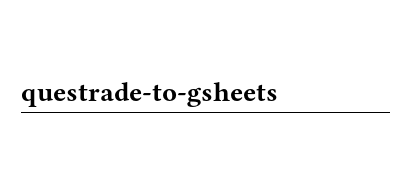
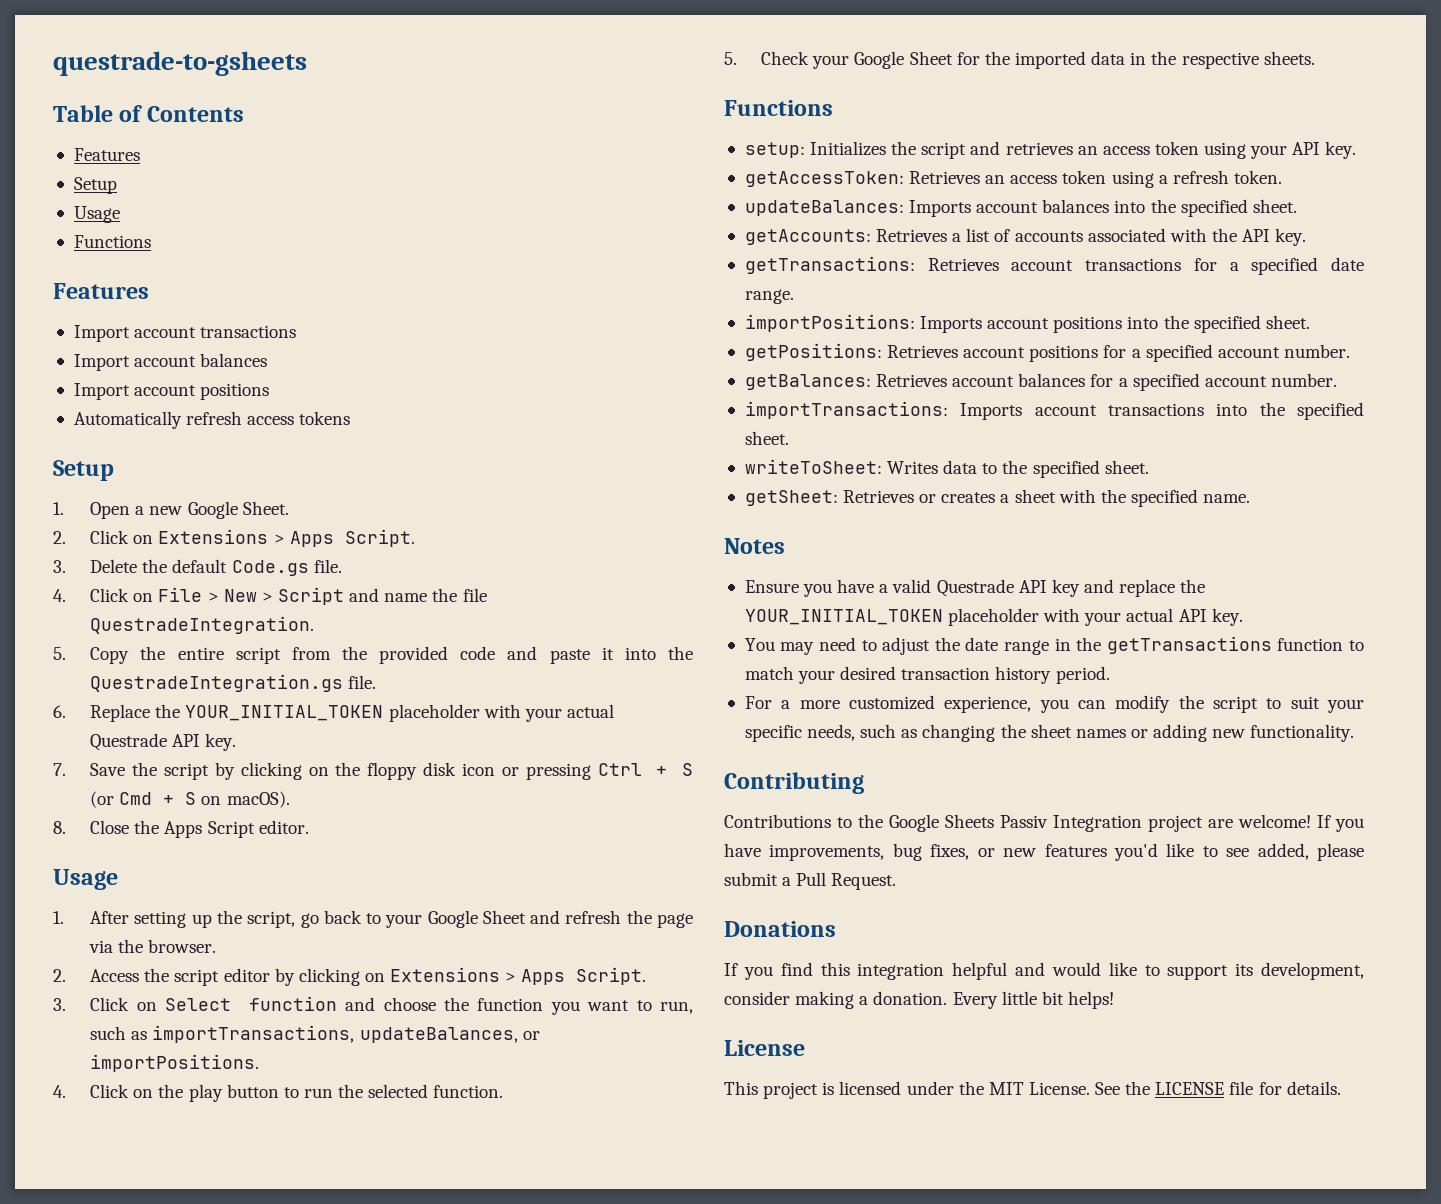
+ Table of Contents
+ Features
+ Setup
+ Usage
+ Functions
+ Features
+ Import account transactions
+ Import account balances
+ Import account positions
+ Automatically refresh access tokens
+ Setup
+ 1. Open a new Google Sheet.
+ 2. Click on Extensions > Apps Script.
+ 3. Delete the default Code.gs file.
+ 4. Click on File > New > Script and name the file QuestradeIntegration.
+ 5. Copy the entire script from the provided code and paste it into the QuestradeIntegration.gs file.
+ 6. Replace the YOUR_INITIAL_TOKEN placeholder with your actual Questrade API key.
+ 7. Save the script by clicking on the floppy disk icon or pressing Ctrl + S (or Cmd + S on macOS).
+ 8. Close the Apps Script editor.
+ Usage
+ 1. After setting up the script, go back to your Google Sheet and refresh the page via the browser.
+ 2. Access the script editor by clicking on Extensions > Apps Script.
+ 3. Click on Select function and choose the function you want to run, such as importTransactions, updateBalances, or importPositions.
+ 4. Click on the play button to run the selected function.
+ 5. Check your Google Sheet for the imported data in the respective sheets.
+ Functions
+ setup: Initializes the script and retrieves an access token using your API key.
+ getAccessToken: Retrieves an access token using a refresh token.
+ updateBalances: Imports account balances into the specified sheet.
+ getAccounts: Retrieves a list of accounts associated with the API key.
+ getTransactions: Retrieves account transactions for a specified date range.
+ importPositions: Imports account positions into the specified sheet.
+ getPositions: Retrieves account positions for a specified account number.
+ getBalances: Retrieves account balances for a specified account number.
+ importTransactions: Imports account transactions into the specified sheet.
+ writeToSheet: Writes data to the specified sheet.
+ getSheet: Retrieves or creates a sheet with the specified name.
+ Notes
+ Ensure you have a valid Questrade API key and replace the YOUR_INITIAL_TOKEN placeholder with your actual API key.
+ You may need to adjust the date range in the getTransactions function to match your desired transaction history period.
+ For a more customized experience, you can modify the script to suit your specific needs, such as changing the sheet names or adding new functionality.
+ Contributing
+ Contributions to the Google Sheets Passiv Integration project are welcome! If you have improvements, bug fixes, or new features you'd like to see added, please submit a Pull Request.
+ Donations
+ If you find this integration helpful and would like to support its development, consider making a donation. Every little bit helps!
+ License
+ This project is licensed under the MIT License. See the LICENSE file for details.

